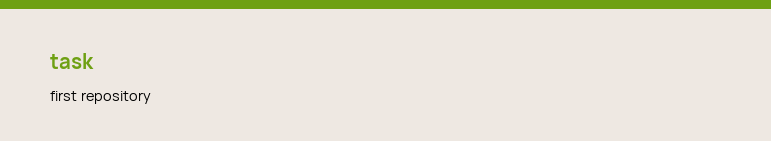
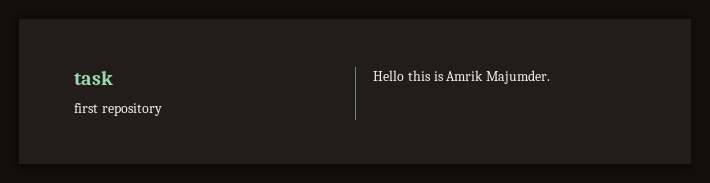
+ Hello this is Amrik Majumder.

